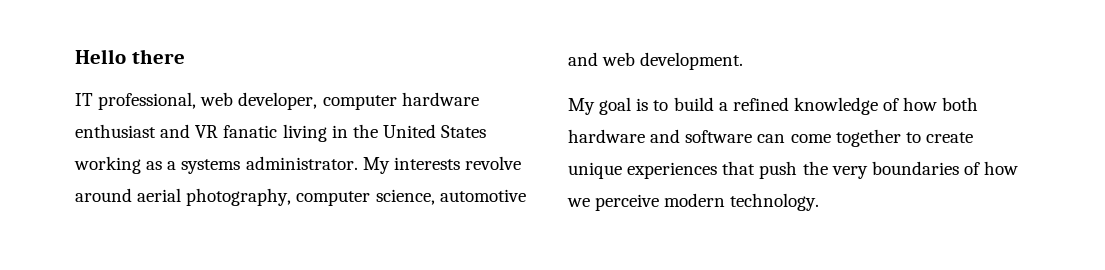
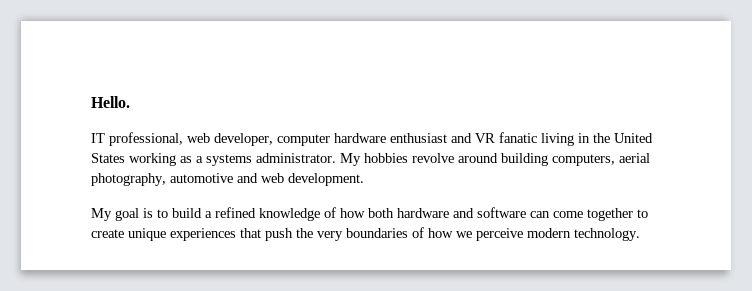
- Hello there
+ Hello.
- My interests revolve around aerial photography, computer science, automotive and web development.
+ My hobbies revolve around building computers, aerial photography, automotive and web development.

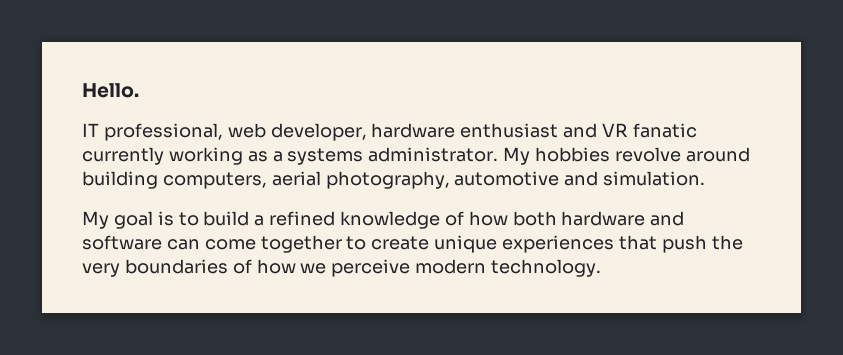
- IT professional, web developer, computer hardware enthusiast and VR fanatic living in the United States working as a systems administrator.
+ IT professional, web developer, hardware enthusiast and VR fanatic currently working as a systems administrator.
- My hobbies revolve around building computers, aerial photography, automotive and web development.
+ My hobbies revolve around building computers, aerial photography, automotive and simulation.

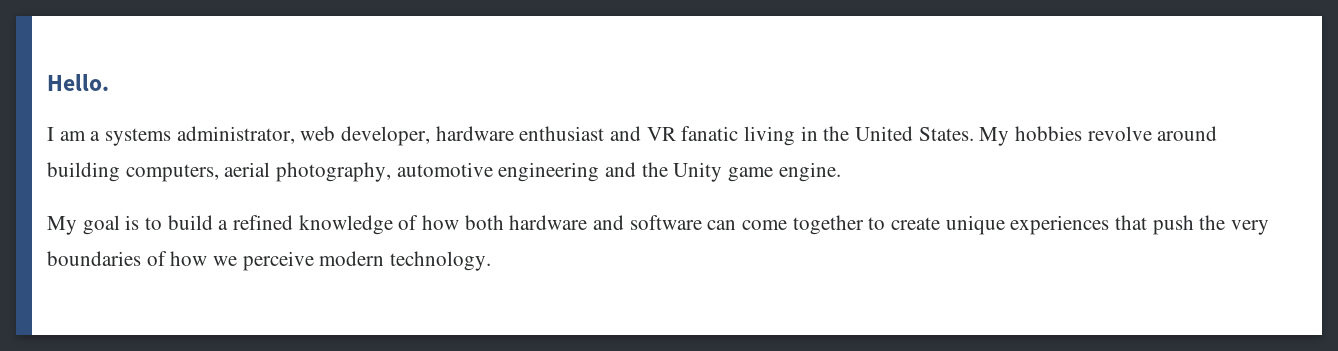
- IT professional, web developer, hardware enthusiast and VR fanatic currently working as a systems administrator.
+ I am a systems administrator, web developer, hardware enthusiast and VR fanatic living in the United States.
- My hobbies revolve around building computers, aerial photography, automotive and simulation.
+ My hobbies revolve around building computers, aerial photography, automotive engineering and the Unity game engine.

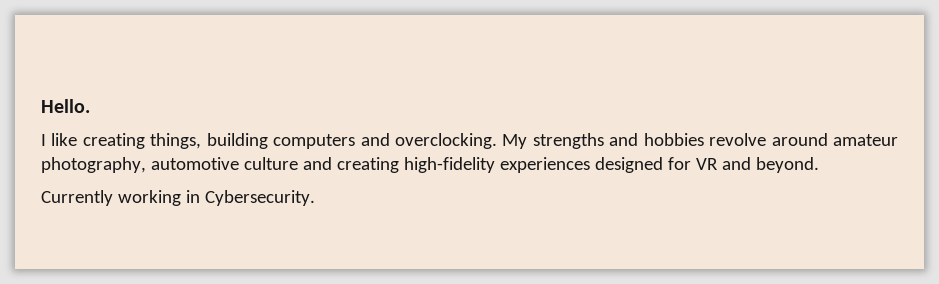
- I am a systems administrator, web developer, hardware enthusiast and VR fanatic living in the United States. My hobbies revolve around building computers, aerial photography, automotive engineering and the Unity game engine.
- My goal is to build a refined knowledge of how both hardware and software can come together to create unique experiences that push the very boundaries of how we perceive modern technology.
+ I like creating things, building computers and overclocking. My strengths and hobbies revolve around amateur photography, automotive culture and creating high-fidelity experiences designed for VR and beyond.
+ Currently working in Cybersecurity.

